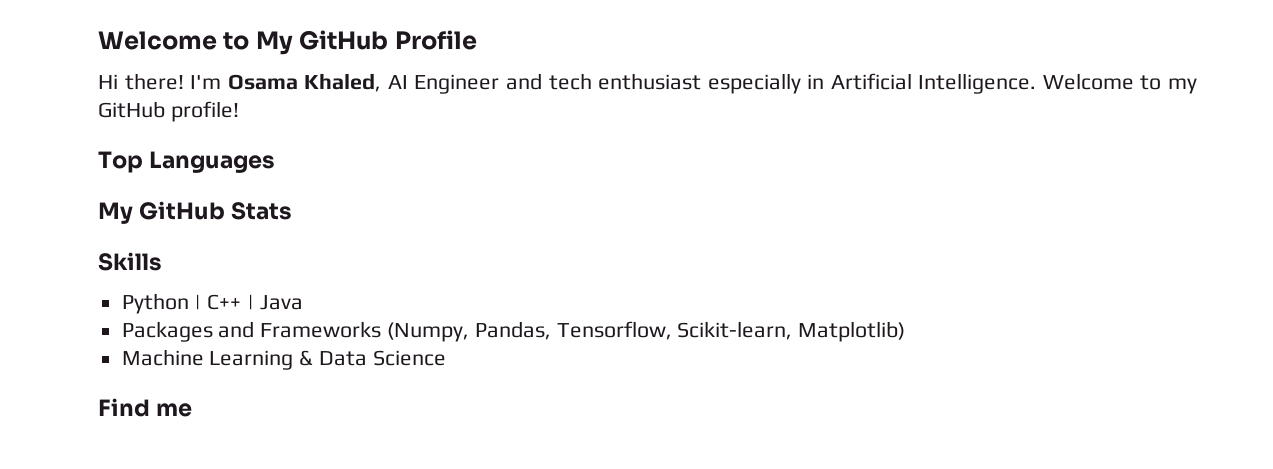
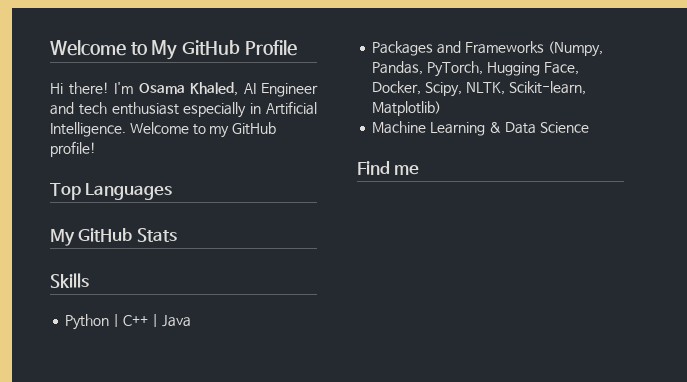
- Packages and Frameworks (Numpy, Pandas, Tensorflow, Scikit-learn, Matplotlib)
+ Packages and Frameworks (Numpy, Pandas, PyTorch, Hugging Face, Docker, Scipy, NLTK, Scikit-learn, Matplotlib)

